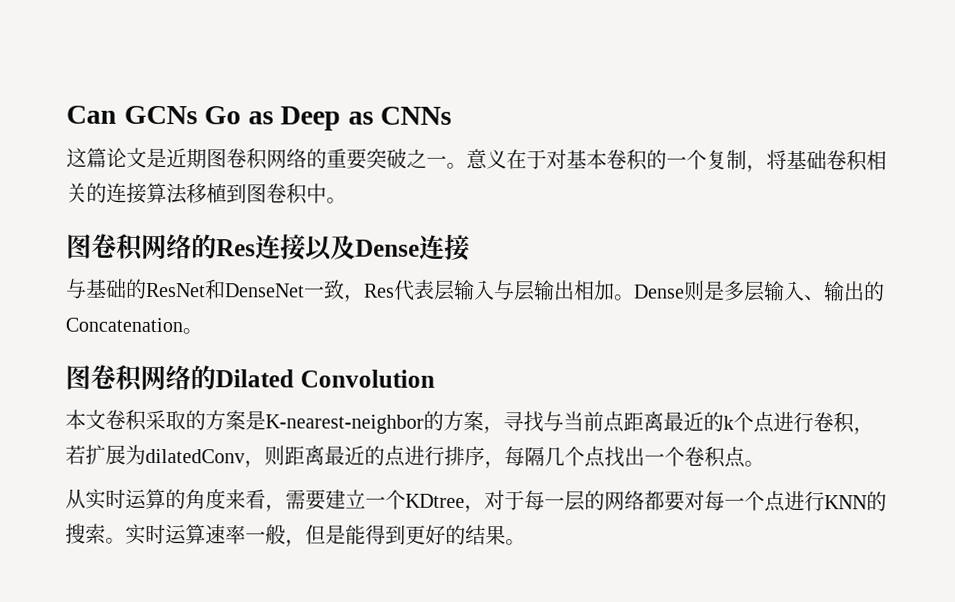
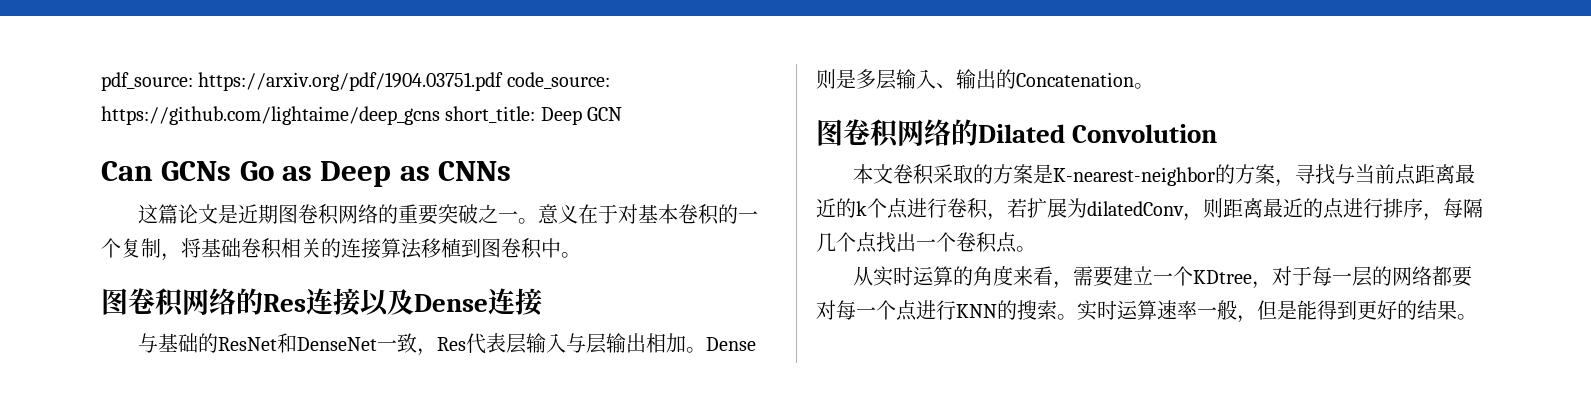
+ pdf_source: https://arxiv.org/pdf/1904.03751.pdf code_source: https://github.com/lightaime/deep_gcns short_title: Deep GCN

